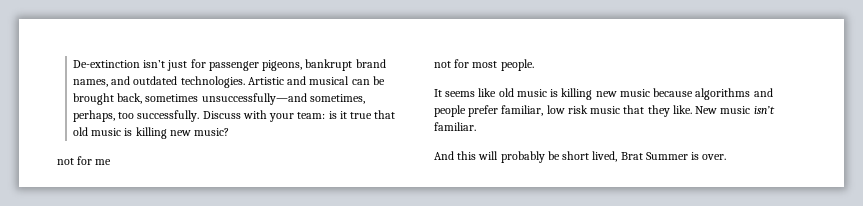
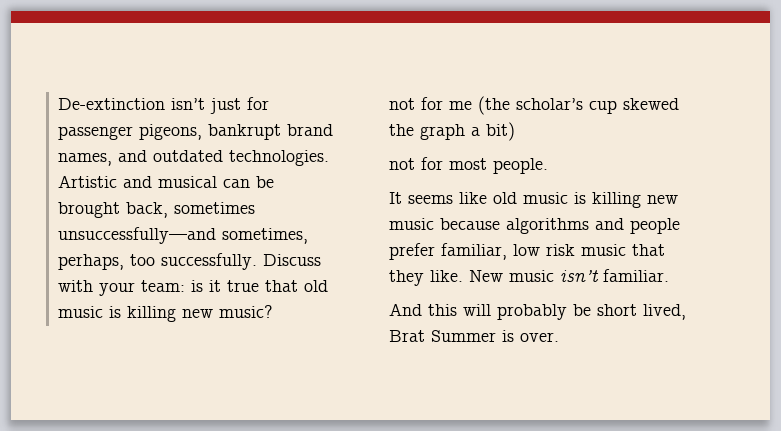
- not for me
+ not for me (the scholar’s cup skewed the graph a bit)

